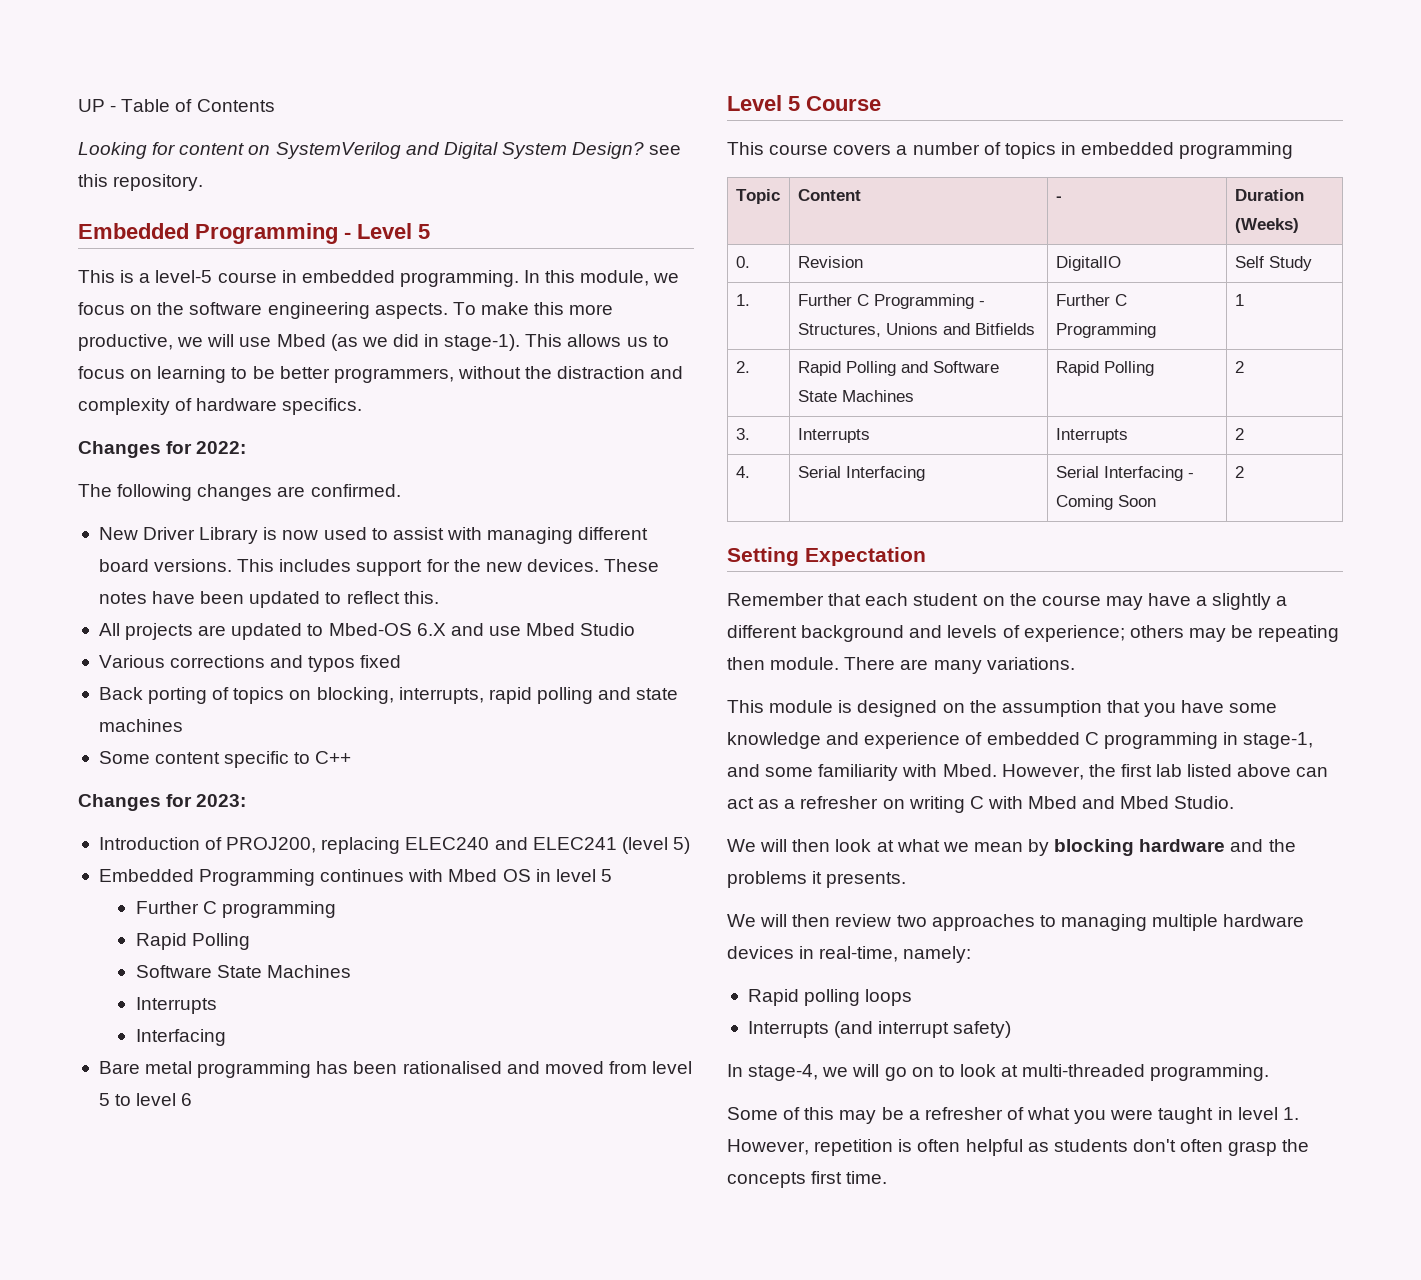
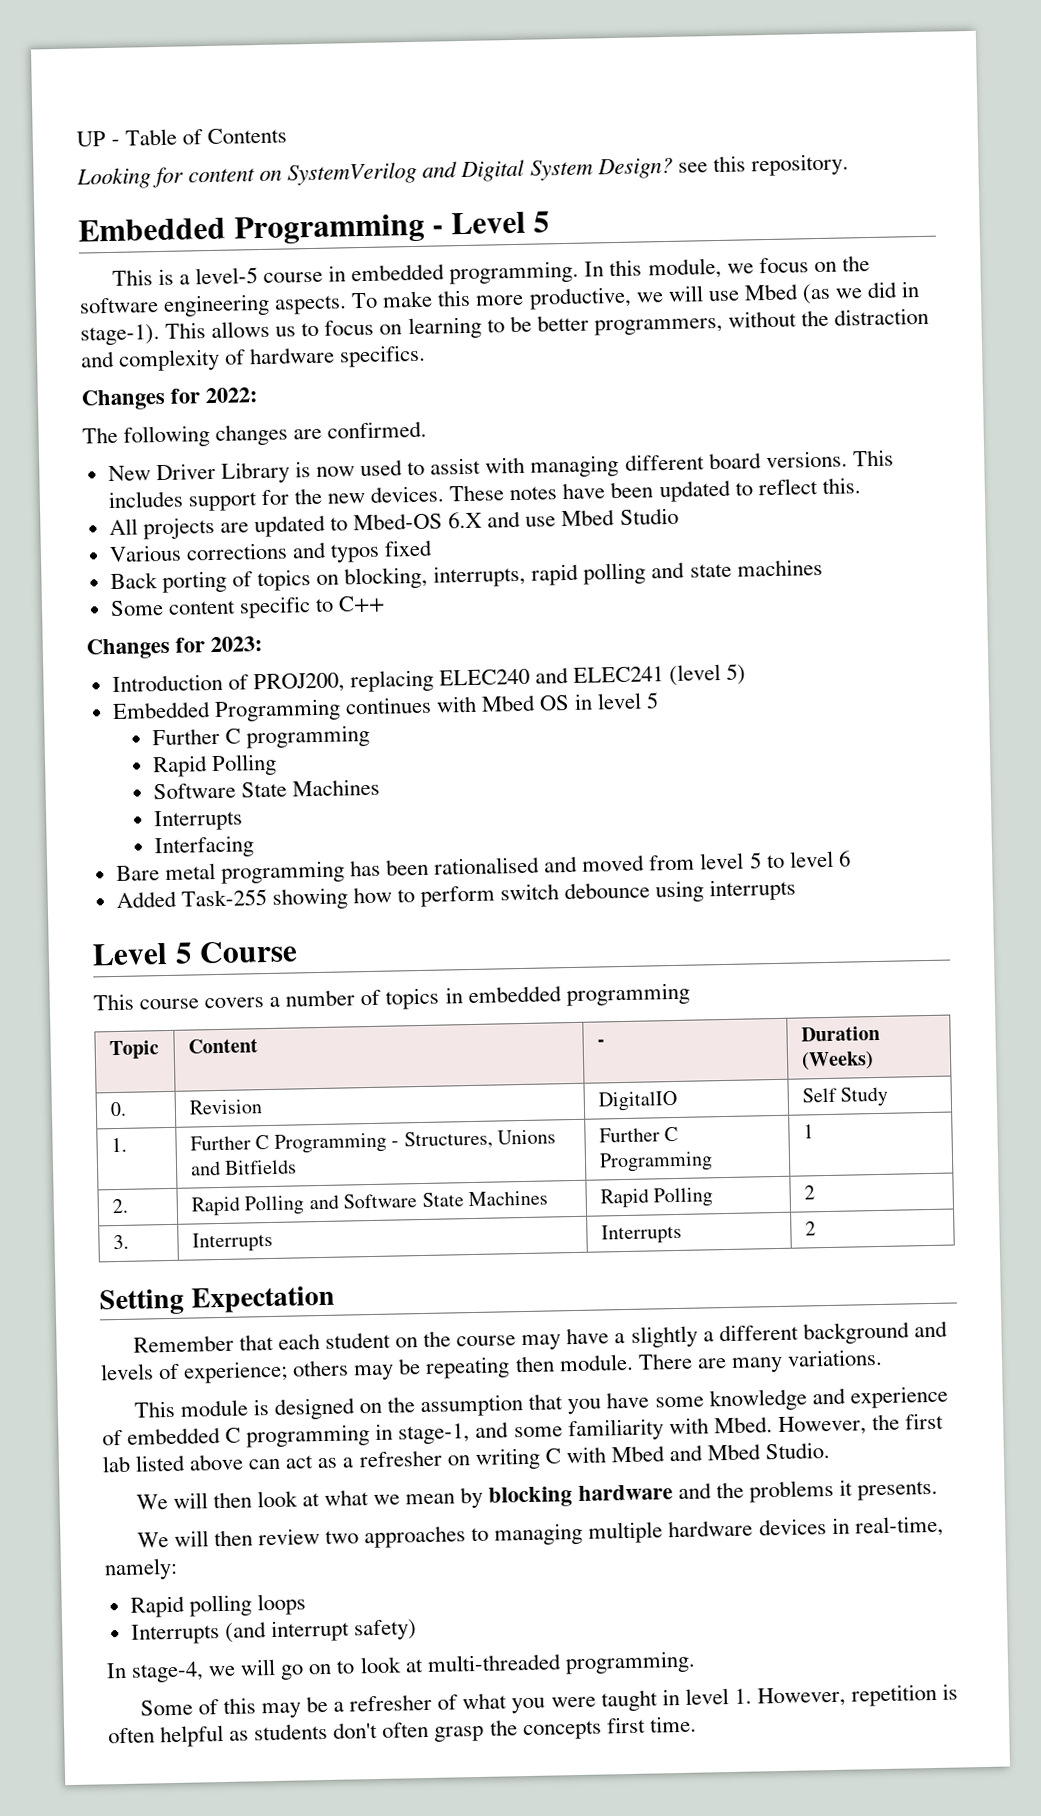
+ Added Task-255 showing how to perform switch debounce using interrupts
- 4. | Serial Interfacing | Serial Interfacing - Coming Soon | 2

